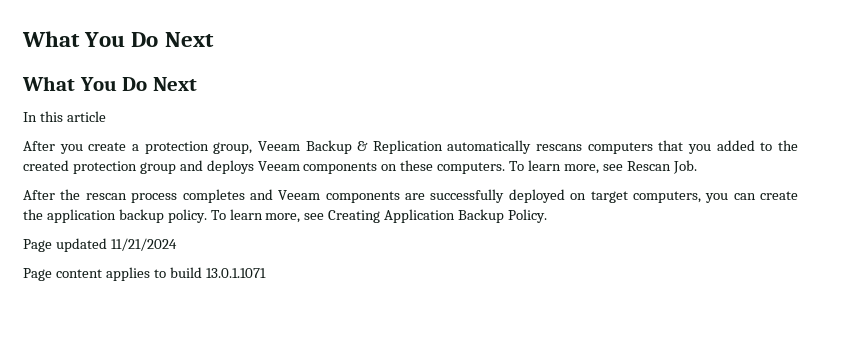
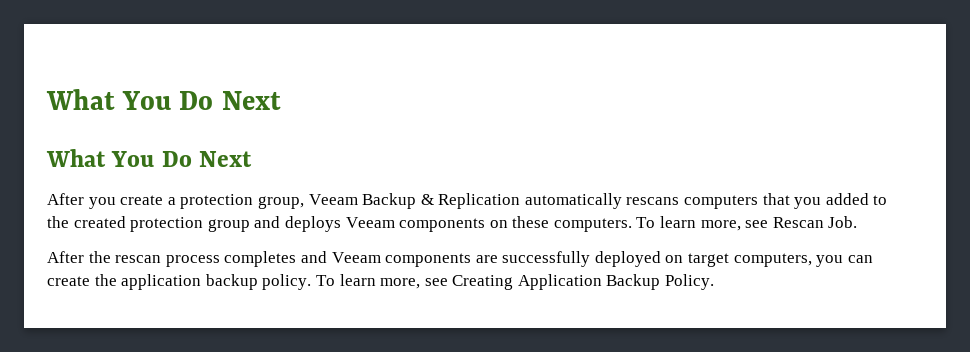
- In this article
- Page updated 11/21/2024
- Page content applies to build 13.0.1.1071

